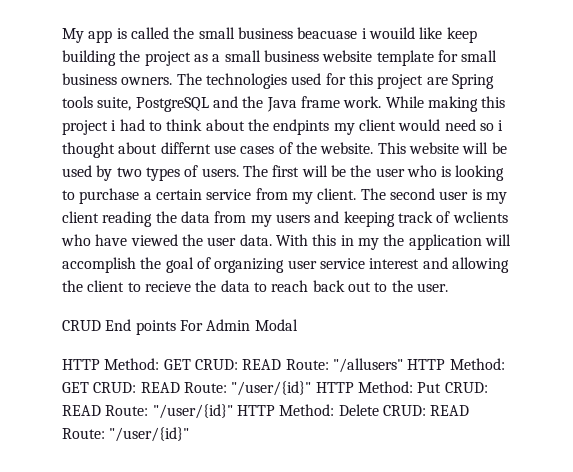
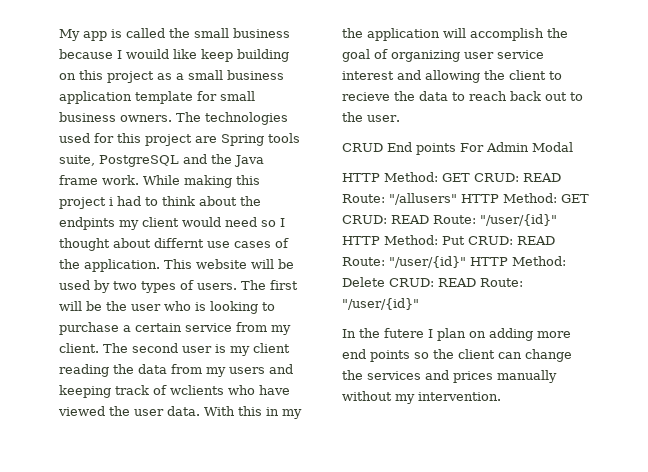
- My app is called the small business beacuase i wouild like keep building the project as a small business website template for small business owners.
+ My app is called the small business because I wouild like keep building on this project as a small business application template for small business owners.
- While making this project i had to think about the endpints my client would need so i thought about differnt use cases of the website.
+ While making this project i had to think about the endpints my client would need so I thought about differnt use cases of the application.
+ In the futere I plan on adding more end points so the client can change the services and prices manually without my intervention.

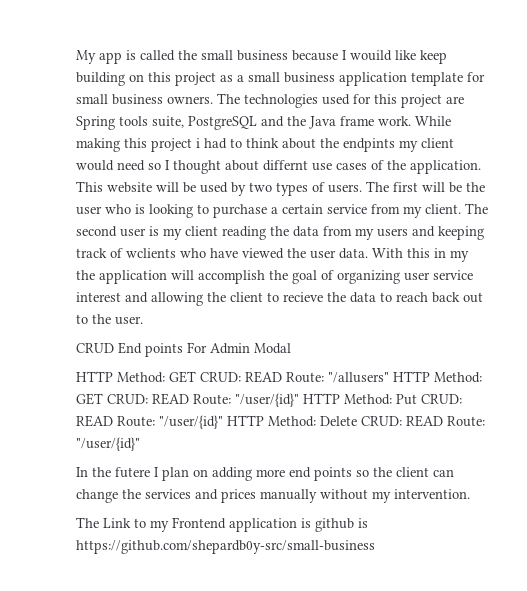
+ The Link to my Frontend application is github is https://github.com/shepardb0y-src/small-business

